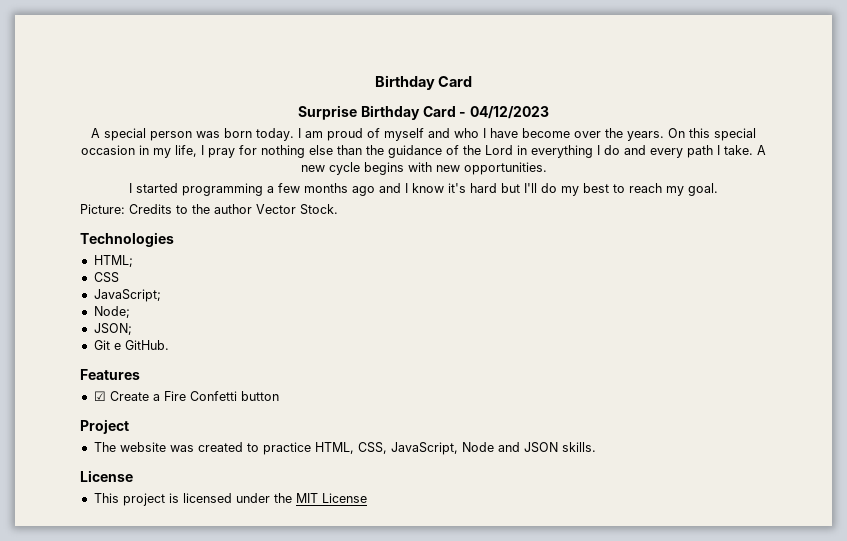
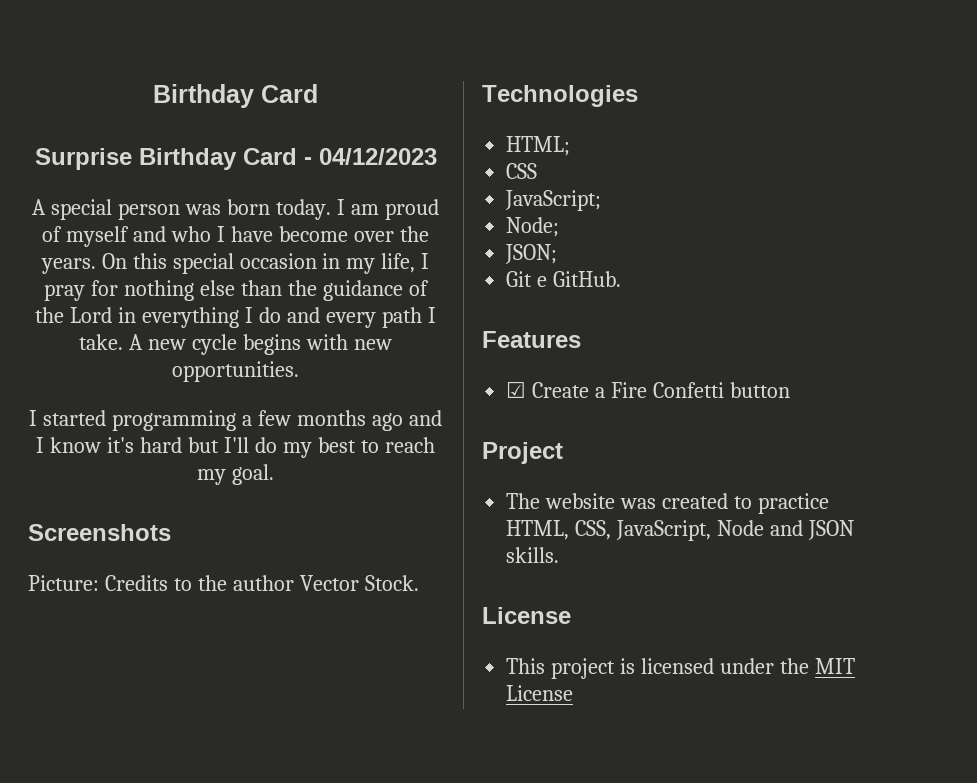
+ Screenshots

